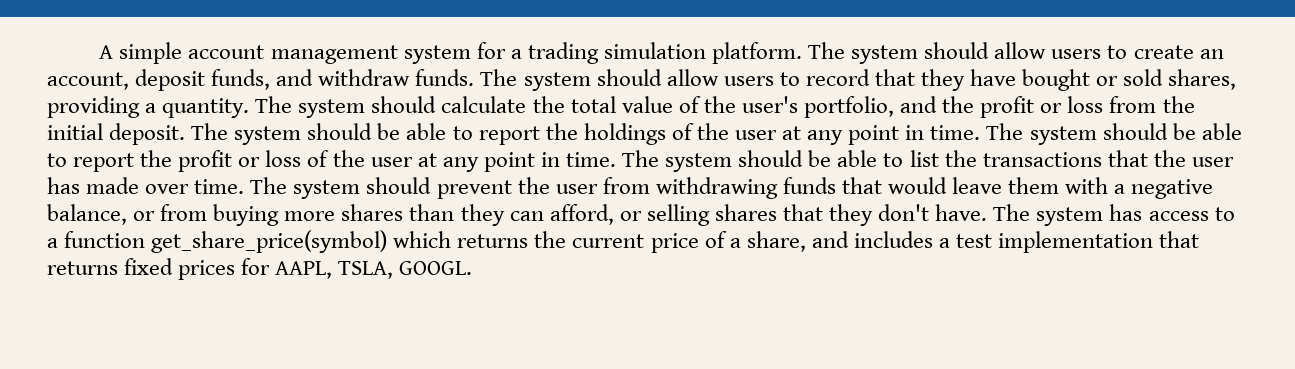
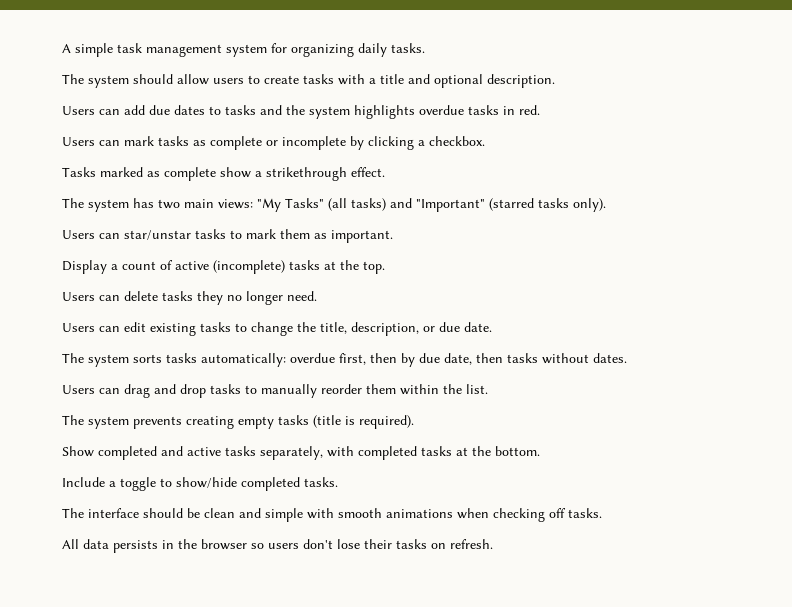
- A simple account management system for a trading simulation platform. The system should allow users to create an account, deposit funds, and withdraw funds. The system should allow users to record that they have bought or sold shares, providing a quantity. The system should calculate the total value of the user's portfolio, and the profit or loss from the initial deposit. The system should be able to report the holdings of the user at any point in time. The system should be able to report the profit or loss of the user at any point in time. The system should be able to list the transactions that the user has made over time. The system should prevent the user from withdrawing funds that would leave them with a negative balance, or from buying more shares than they can afford, or selling shares that they don't have. The system has access to a function get_share_price(symbol) which returns the current price of a share, and includes a test implementation that returns fixed prices for AAPL, TSLA, GOOGL.
+ A simple task management system for organizing daily tasks.
+ The system should allow users to create tasks with a title and optional description.
+ Users can add due dates to tasks and the system highlights overdue tasks in red.
+ Users can mark tasks as complete or incomplete by clicking a checkbox.
+ Tasks marked as complete show a strikethrough effect.
+ The system has two main views: "My Tasks" (all tasks) and "Important" (starred tasks only).
+ Users can star/unstar tasks to mark them as important.
+ Display a count of active (incomplete) tasks at the top.
+ Users can delete tasks they no longer need.
+ Users can edit existing tasks to change the title, description, or due date.
+ The system sorts tasks automatically: overdue first, then by due date, then tasks without dates.
+ Users can drag and drop tasks to manually reorder them within the list.
+ The system prevents creating empty tasks (title is required).
+ Show completed and active tasks separately, with completed tasks at the bottom.
+ Include a toggle to show/hide completed tasks.
+ The interface should be clean and simple with smooth animations when checking off tasks.
+ All data persists in the browser so users don't lose their tasks on refresh.

